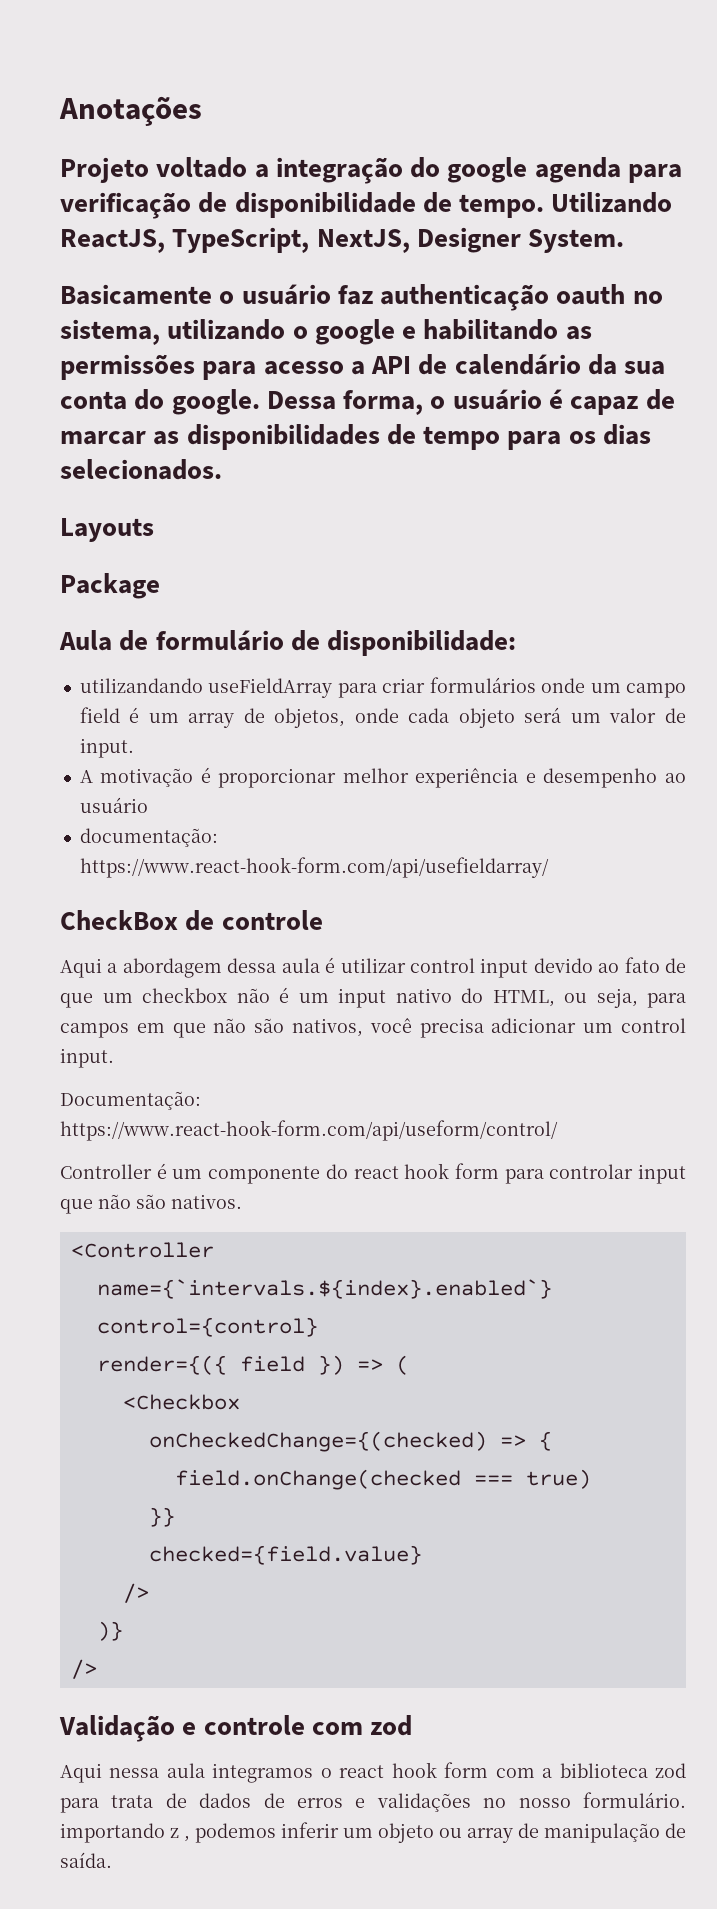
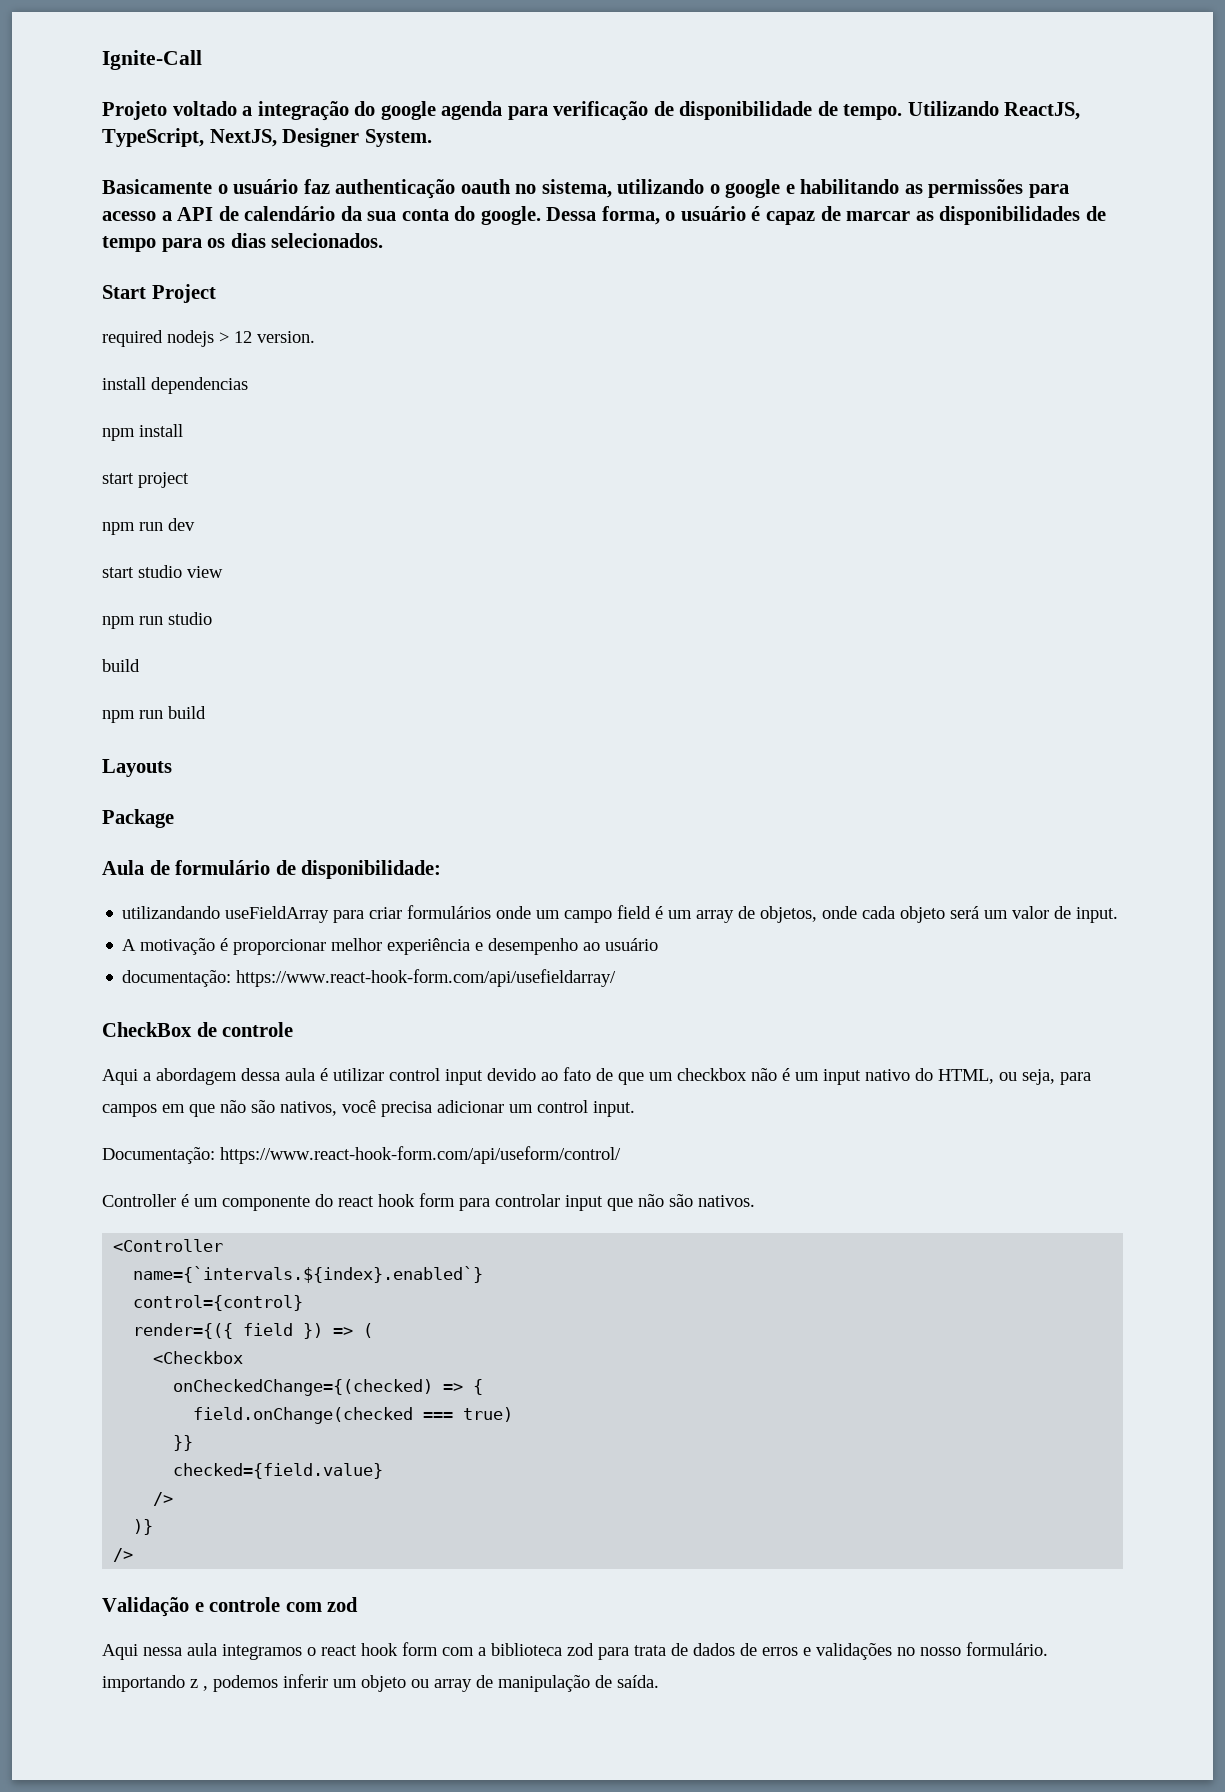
- Anotações
+ Ignite-Call
+ Start Project
+ required nodejs > 12 version.
+ install dependencias
+ npm install
+ start project
+ npm run dev
+ start studio view
+ npm run studio
+ build
+ npm run build

